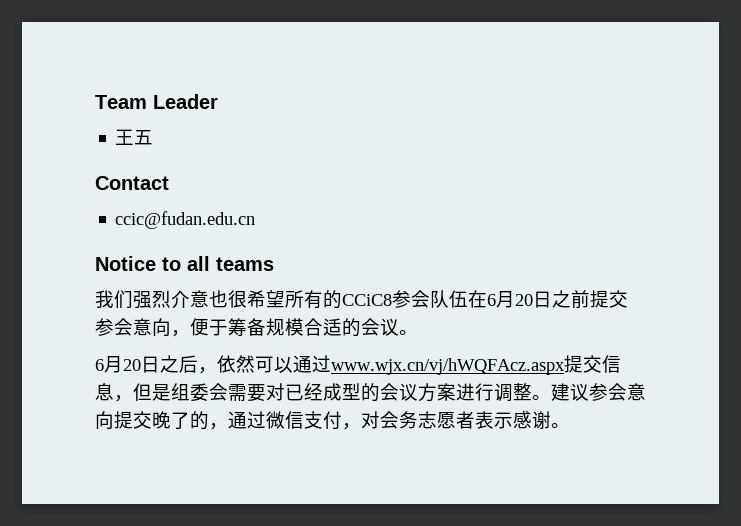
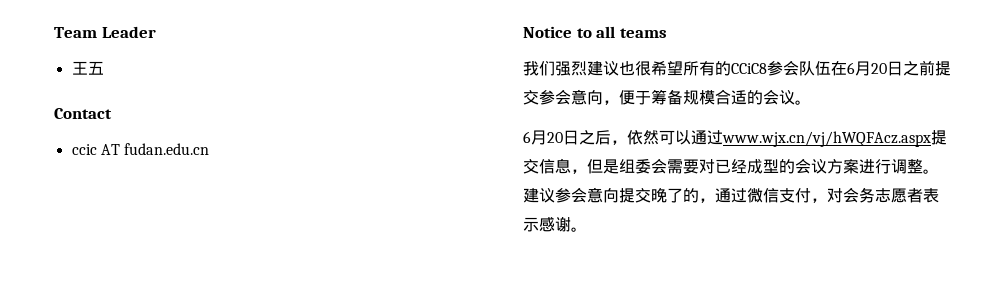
- ccic@fudan.edu.cn
+ ccic AT fudan.edu.cn
- 我们强烈介意也很希望所有的CCiC8参会队伍在6月20日之前提交参会意向，便于筹备规模合适的会议。
+ 我们强烈建议也很希望所有的CCiC8参会队伍在6月20日之前提交参会意向，便于筹备规模合适的会议。

